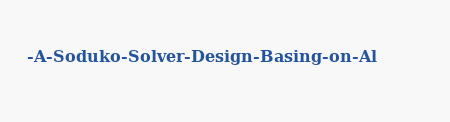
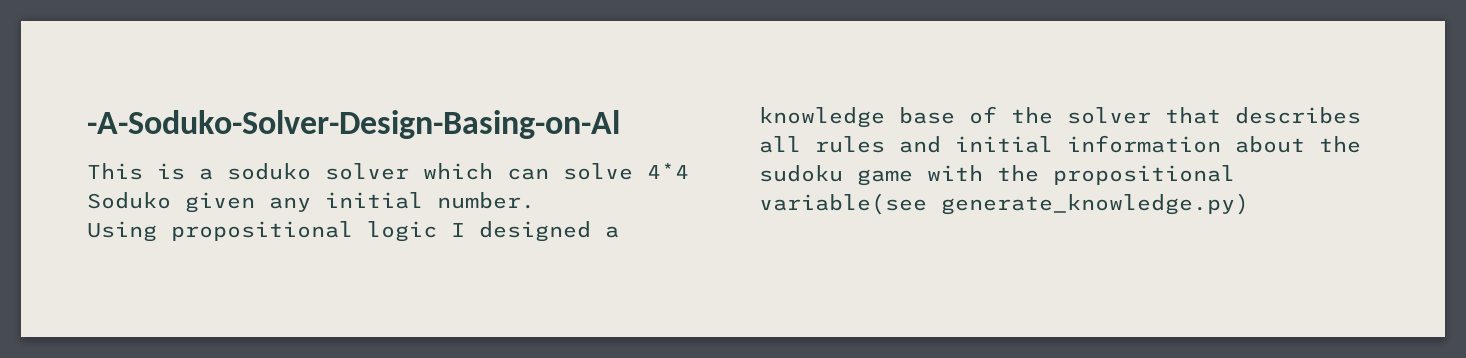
+ This is a soduko solver which can solve 4*4 Soduko given any initial number.
+ Using propositional logic I designed a knowledge base of the solver that describes all rules and initial information about the sudoku game with the propositional variable(see generate_knowledge.py)

